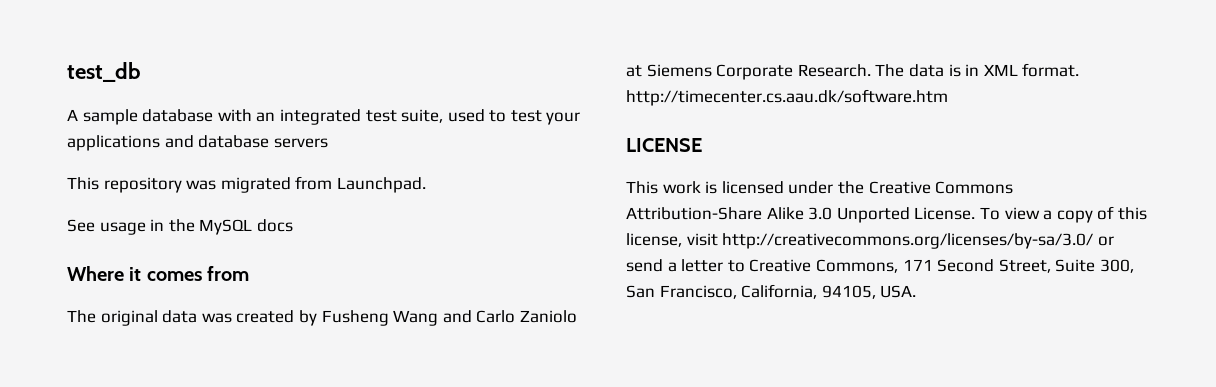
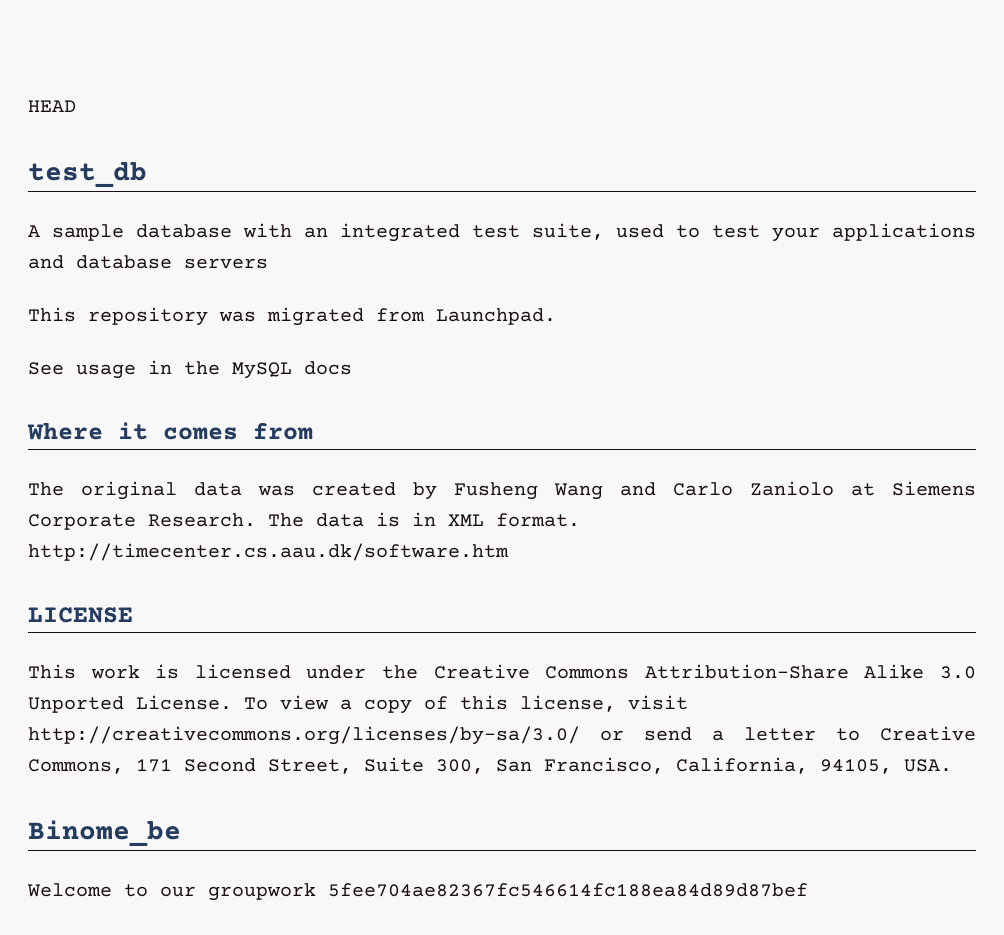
+ HEAD
+ Binome_be
+ Welcome to our groupwork 5fee704ae82367fc546614fc188ea84d89d87bef

